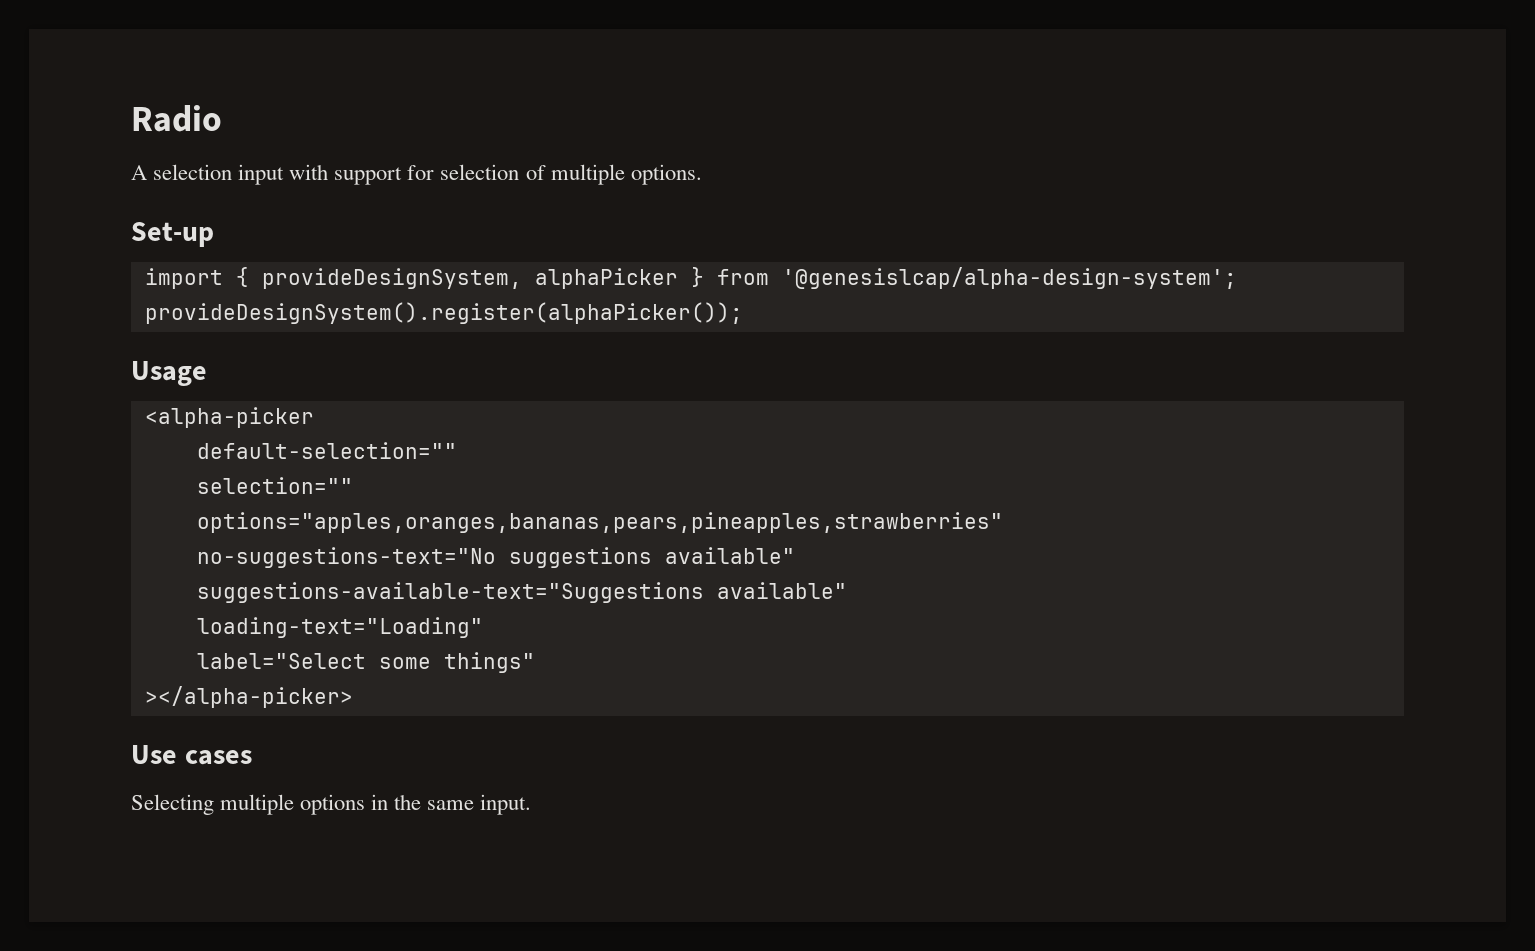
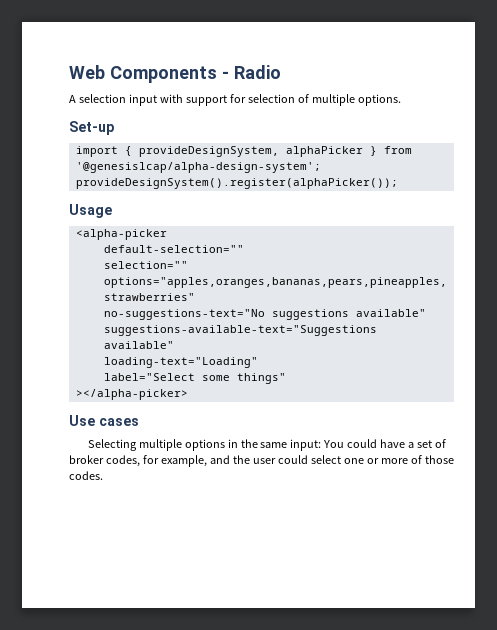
- Radio
+ Web Components - Radio
- Selecting multiple options in the same input.
+ Selecting multiple options in the same input: You could have a set of broker codes, for example, and the user could select one or more of those codes.

